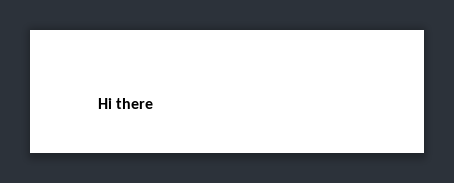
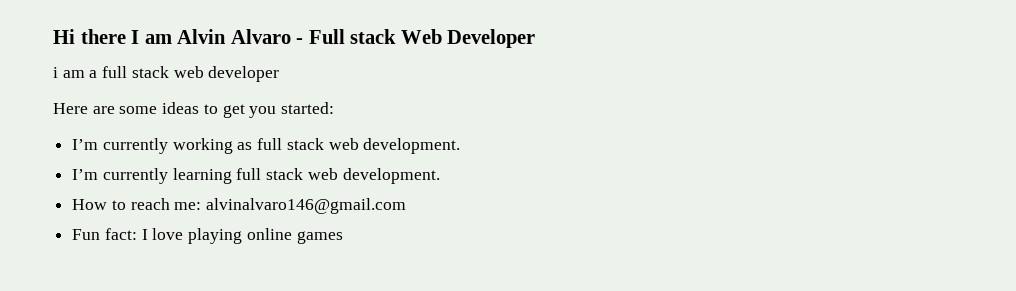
- Hi there
+ Hi there I am Alvin Alvaro - Full stack Web Developer
+ i am a full stack web developer
+ Here are some ideas to get you started:
+ I’m currently working as full stack web development.
+ I’m currently learning full stack web development.
+ How to reach me: alvinalvaro146@gmail.com
+ Fun fact: I love playing online games

